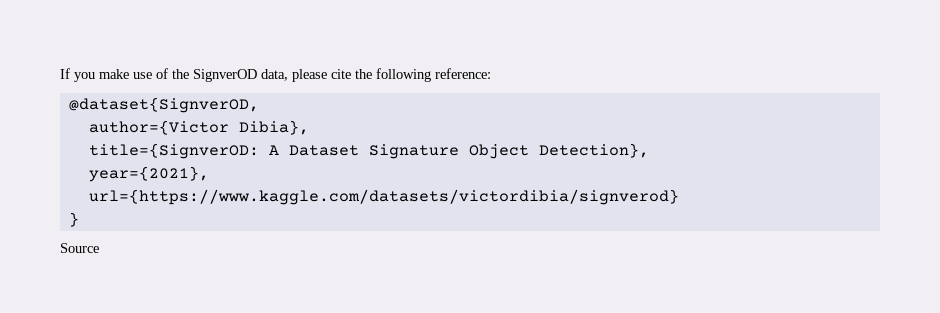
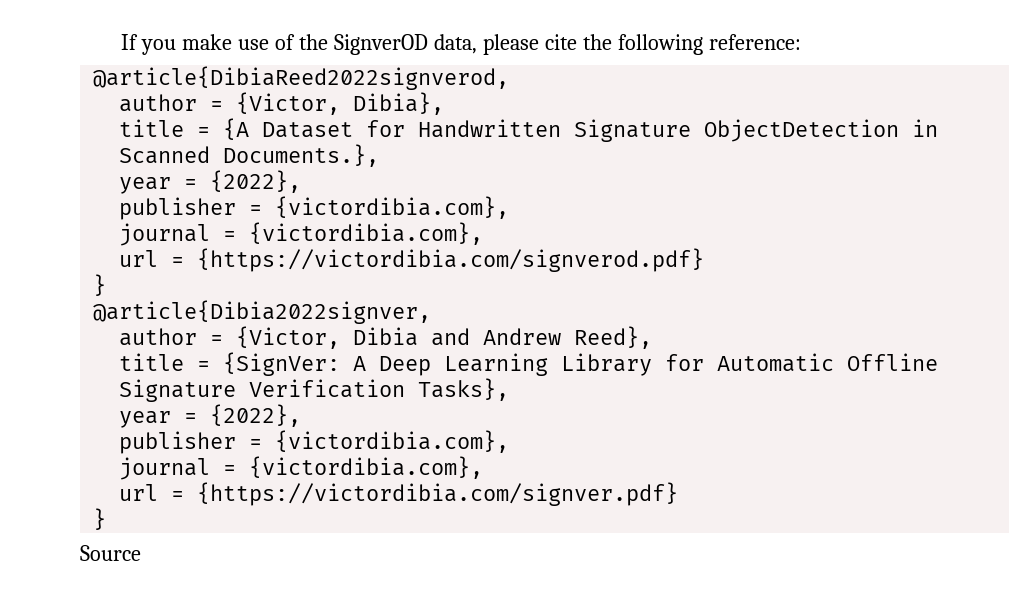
- @dataset{SignverOD,
- author={Victor Dibia},
- title={SignverOD: A Dataset Signature Object Detection},
- year={2021},
- url={https://www.kaggle.com/datasets/victordibia/signverod}
+ @article{DibiaReed2022signverod,
+ author = {Victor, Dibia},
+ title = {A Dataset for Handwritten Signature ObjectDetection in Scanned Documents.},
+ year = {2022},
+ publisher = {victordibia.com},
+ journal = {victordibia.com},
+ url = {https://victordibia.com/signverod.pdf}
+ }
+ @article{Dibia2022signver,
+ author = {Victor, Dibia and Andrew Reed},
+ title = {SignVer: A Deep Learning Library for Automatic Offline Signature Verification Tasks},
+ year = {2022},
+ publisher = {victordibia.com},
+ journal = {victordibia.com},
+ url = {https://victordibia.com/signver.pdf}

